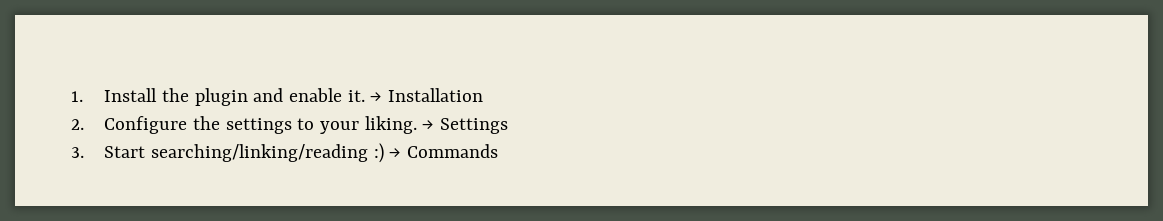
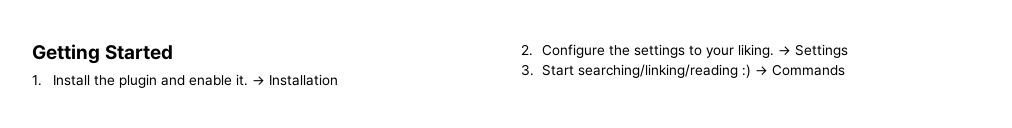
+ Getting Started

